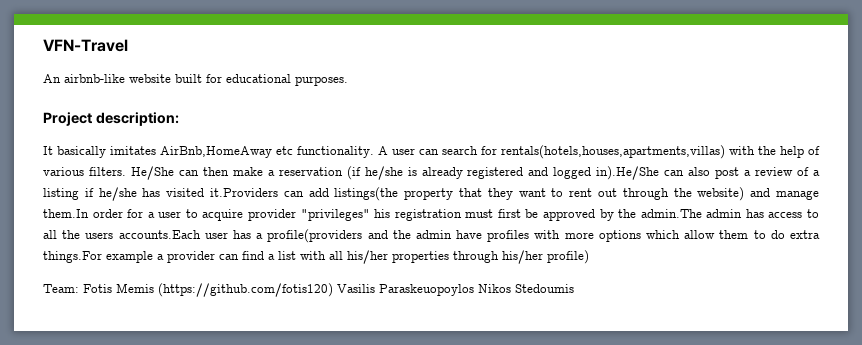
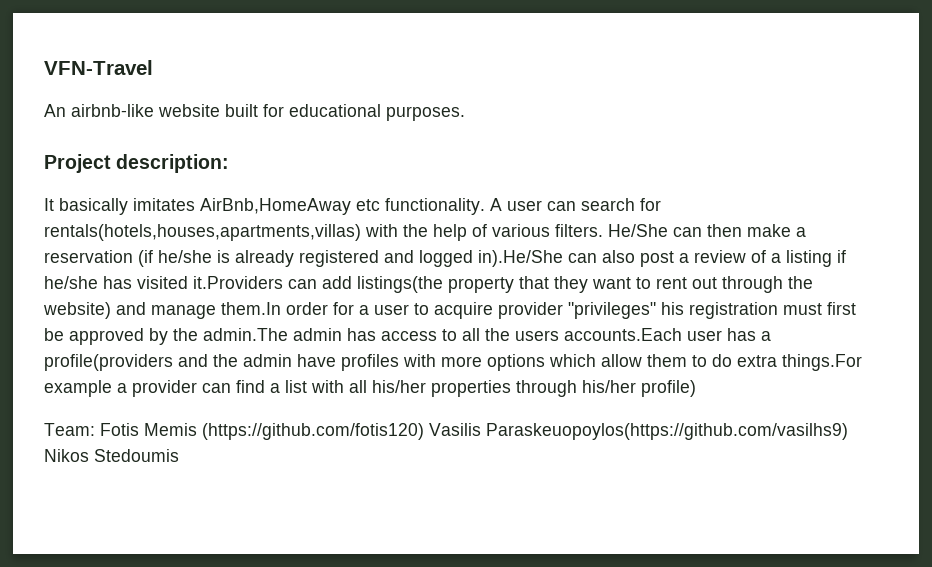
- Team: Fotis Memis (https://github.com/fotis120) Vasilis Paraskeuopoylos Nikos Stedoumis
+ Team: Fotis Memis (https://github.com/fotis120) Vasilis Paraskeuopoylos(https://github.com/vasilhs9) Nikos Stedoumis

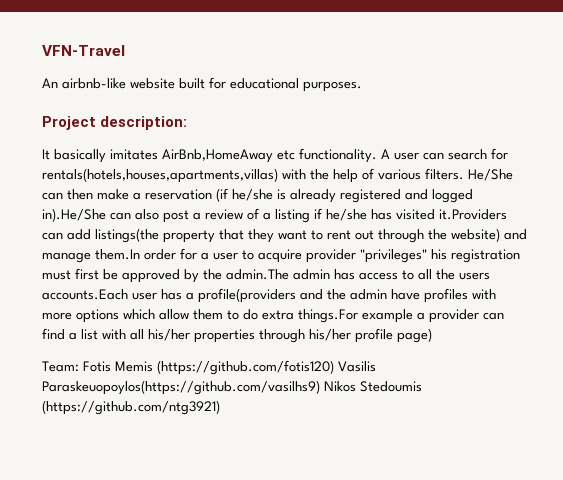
- He/She can then make a reservation (if he/she is already registered and logged in).He/She can also post a review of a listing if he/she has visited it.Providers can add listings(the property that they want to rent out through the website) and manage them.In order for a user to acquire provider "privileges" his registration must first be approved by the admin.The admin has access to all the users accounts.Each user has a profile(providers and the admin have profiles with more options which allow them to do extra things.For example a provider can find a list with all his/her properties through his/her profile)
+ He/She can then make a reservation (if he/she is already registered and logged in).He/She can also post a review of a listing if he/she has visited it.Providers can add listings(the property that they want to rent out through the website) and manage them.In order for a user to acquire provider "privileges" his registration must first be approved by the admin.The admin has access to all the users accounts.Each user has a profile(providers and the admin have profiles with more options which allow them to do extra things.For example a provider can find a list with all his/her properties through his/her profile page)
- Team: Fotis Memis (https://github.com/fotis120) Vasilis Paraskeuopoylos(https://github.com/vasilhs9) Nikos Stedoumis
+ Team: Fotis Memis (https://github.com/fotis120) Vasilis Paraskeuopoylos(https://github.com/vasilhs9) Nikos Stedoumis (https://github.com/ntg3921)

